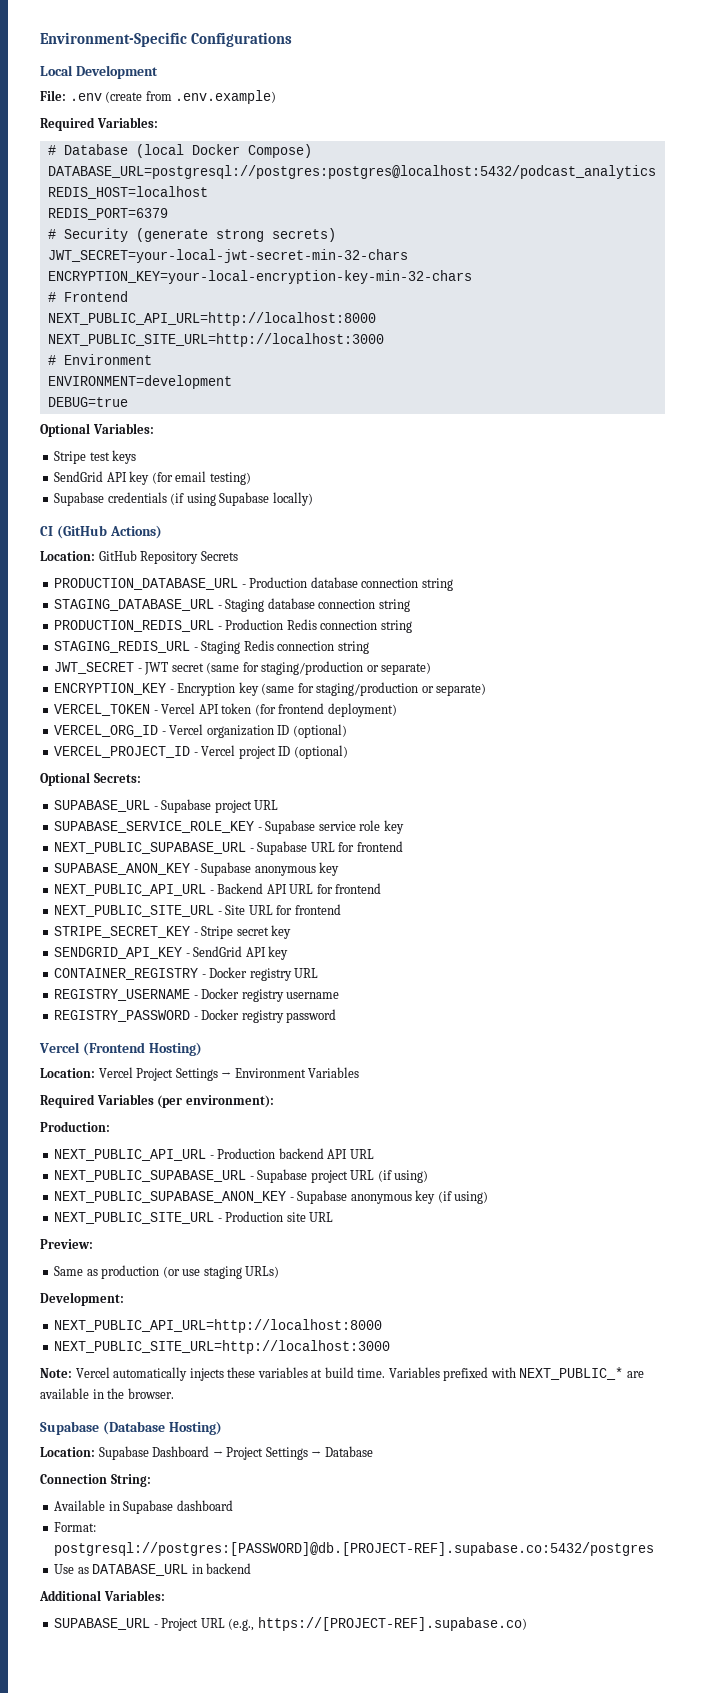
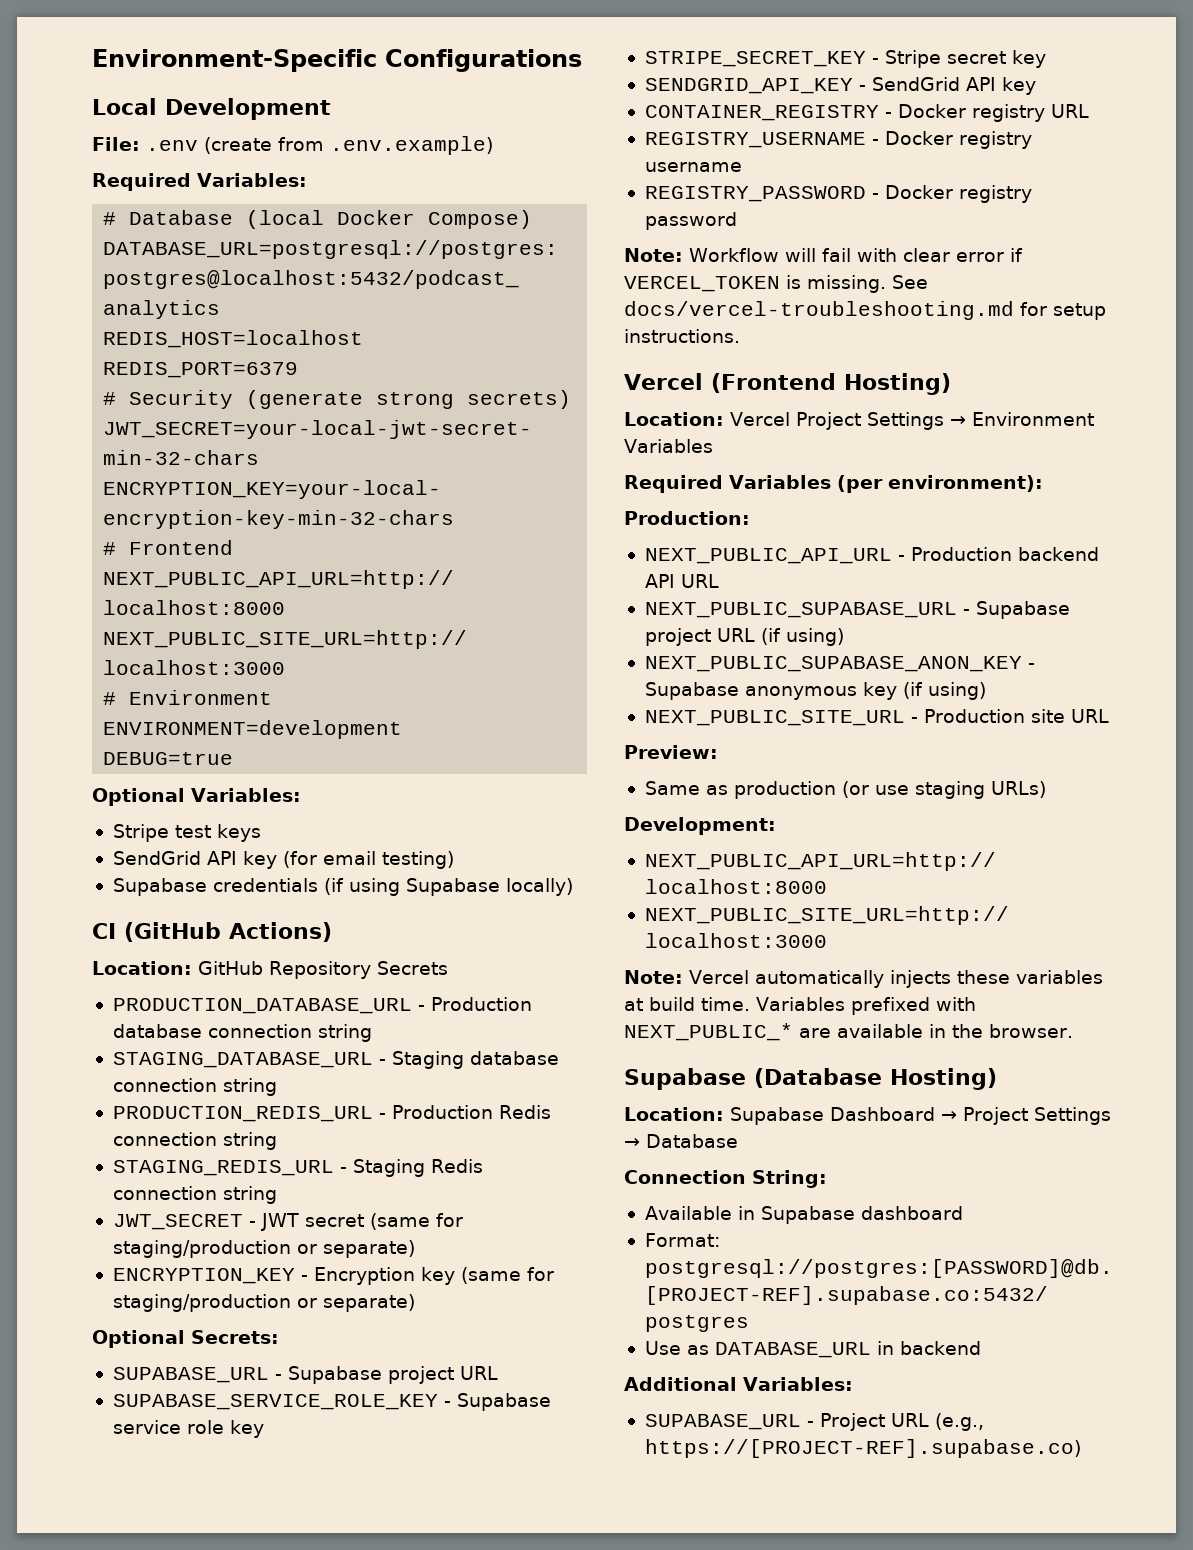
- VERCEL_TOKEN - Vercel API token (for frontend deployment)
- VERCEL_ORG_ID - Vercel organization ID (optional)
- VERCEL_PROJECT_ID - Vercel project ID (optional)
- NEXT_PUBLIC_SUPABASE_URL - Supabase URL for frontend
- SUPABASE_ANON_KEY - Supabase anonymous key
- NEXT_PUBLIC_API_URL - Backend API URL for frontend
- NEXT_PUBLIC_SITE_URL - Site URL for frontend
+ Note: Workflow will fail with clear error if VERCEL_TOKEN is missing. See docs/vercel-troubleshooting.md for setup instructions.

